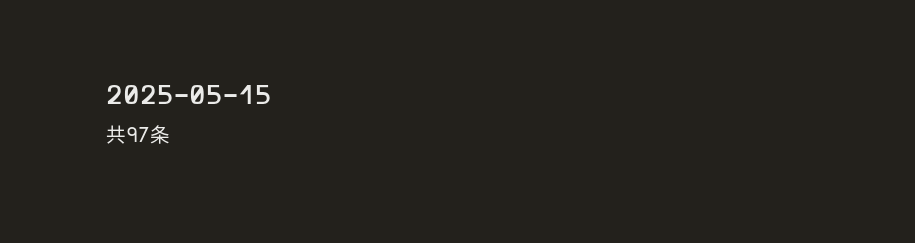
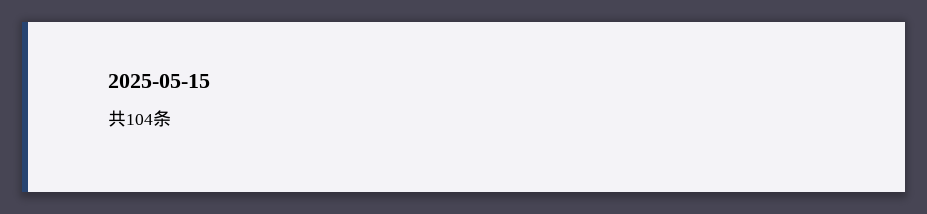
- 共97条
+ 共104条

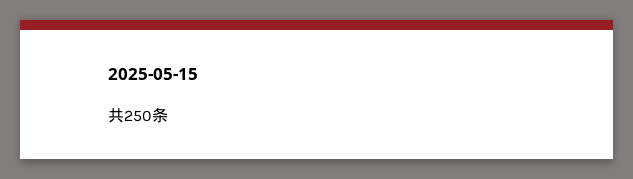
- 共104条
+ 共250条

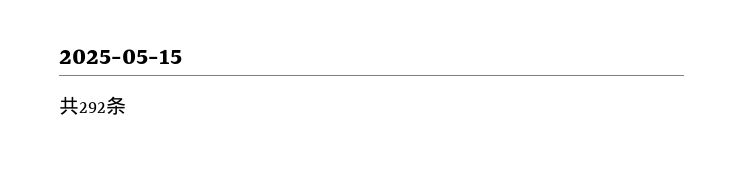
- 共250条
+ 共292条

